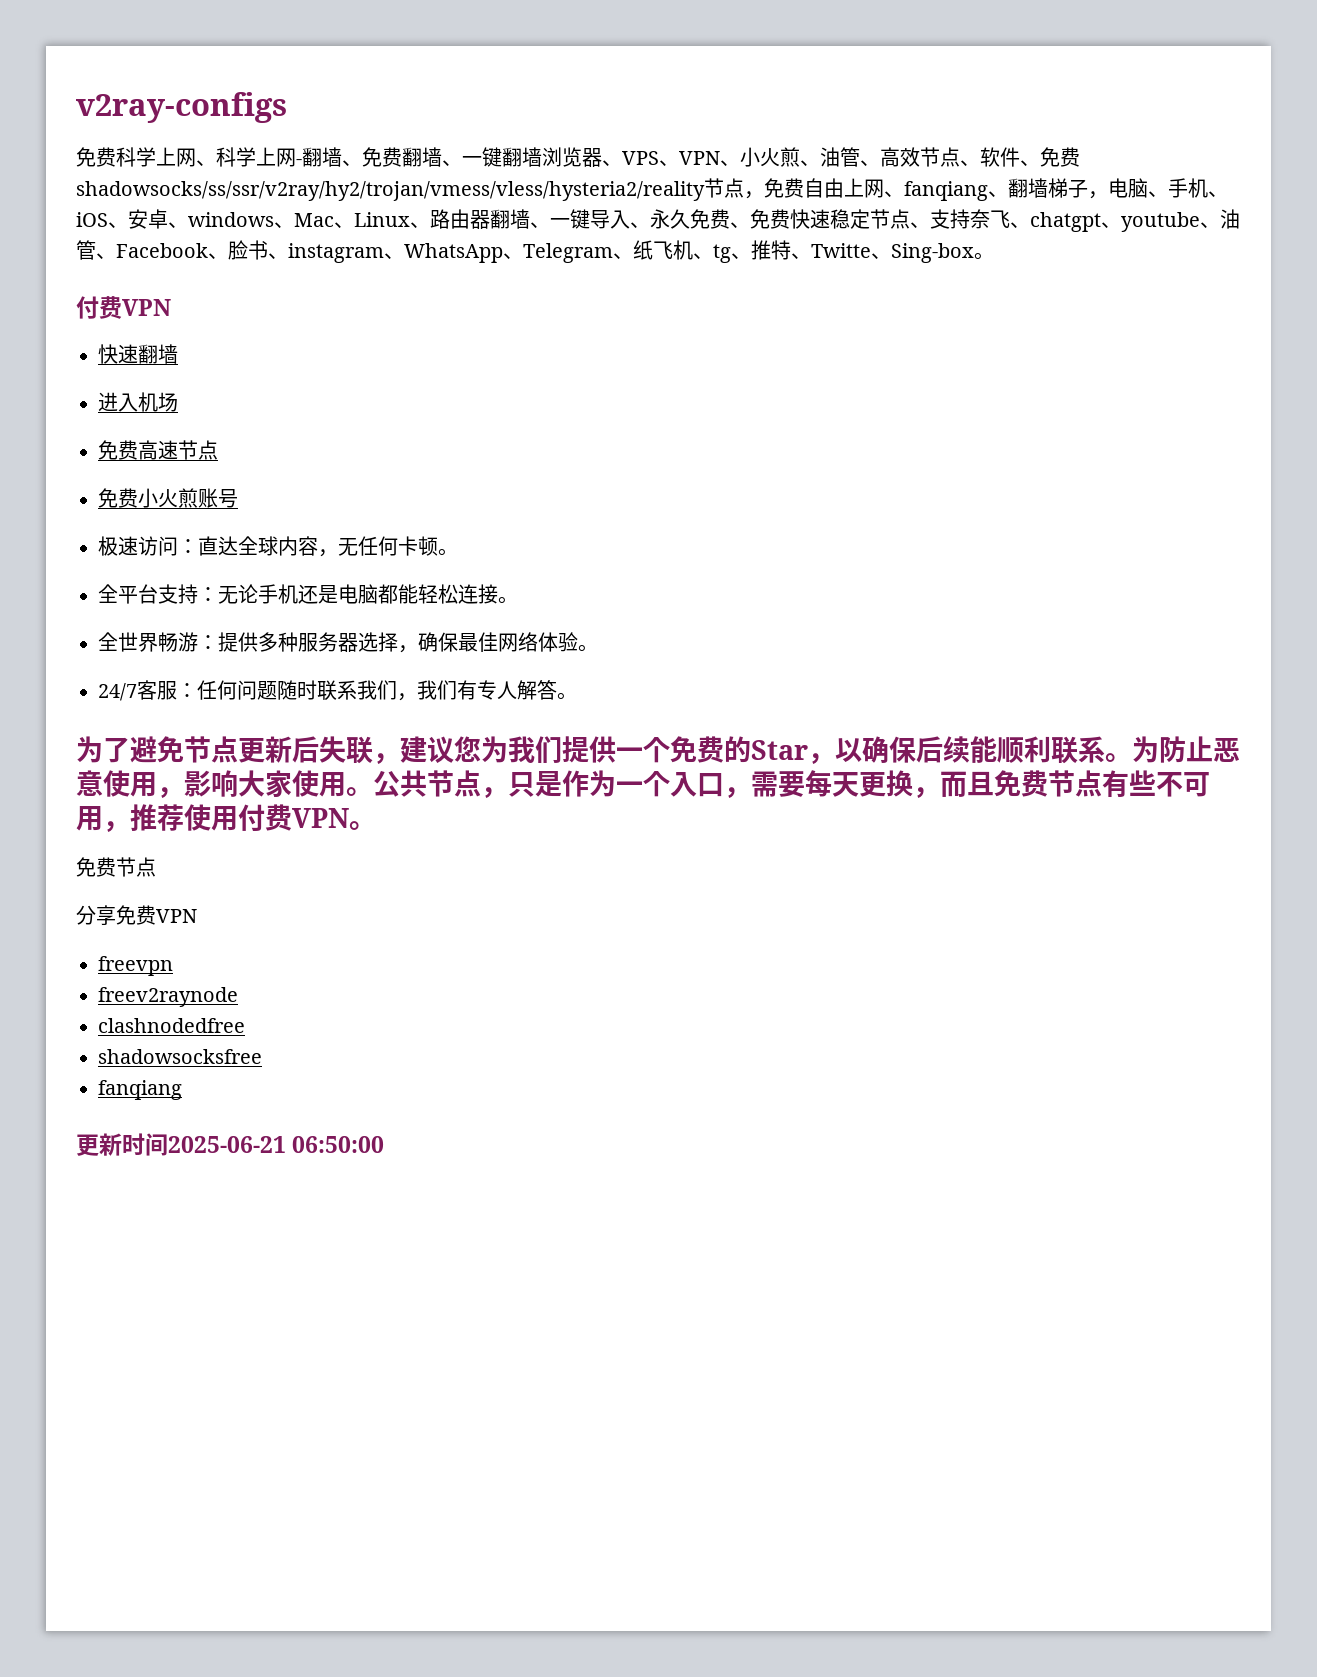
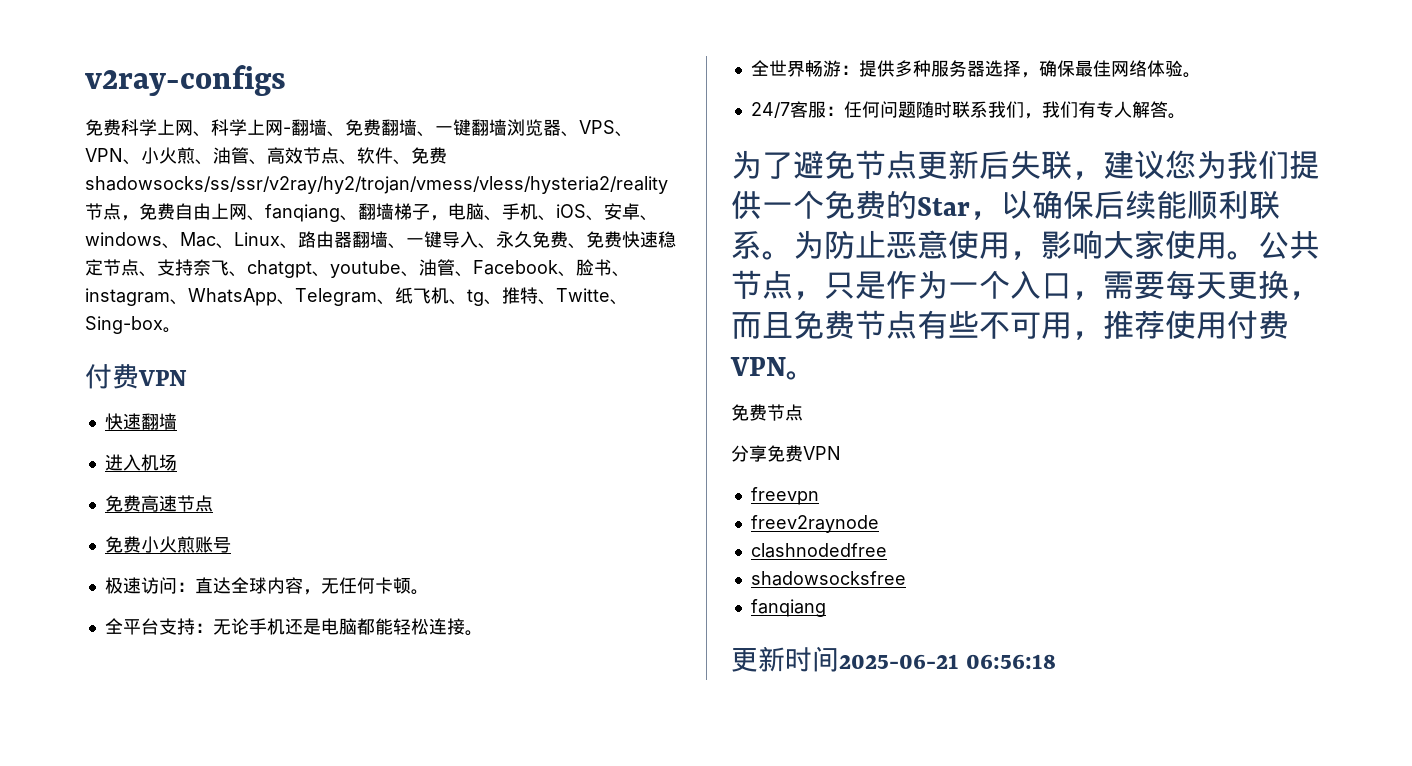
- 更新时间2025-06-21 06:50:00
+ 更新时间2025-06-21 06:56:18

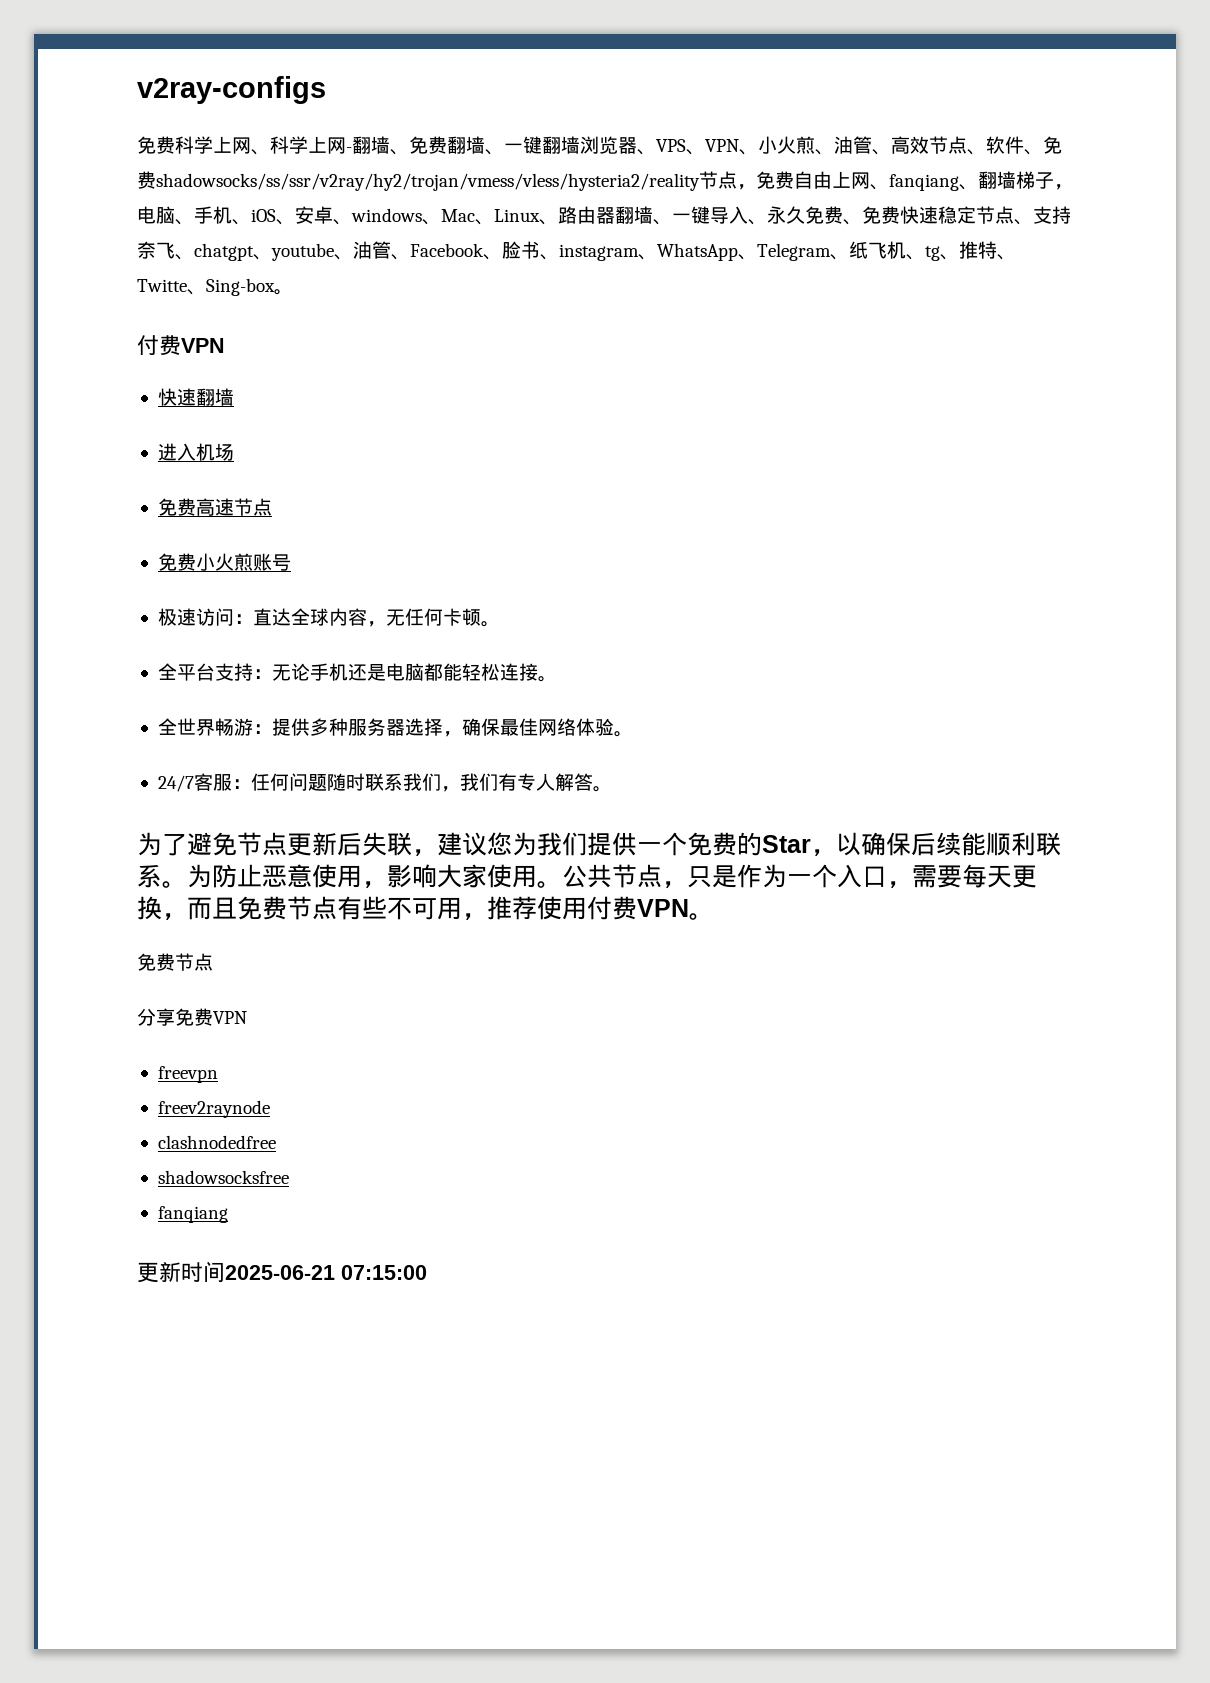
- 更新时间2025-06-21 06:56:18
+ 更新时间2025-06-21 07:15:00

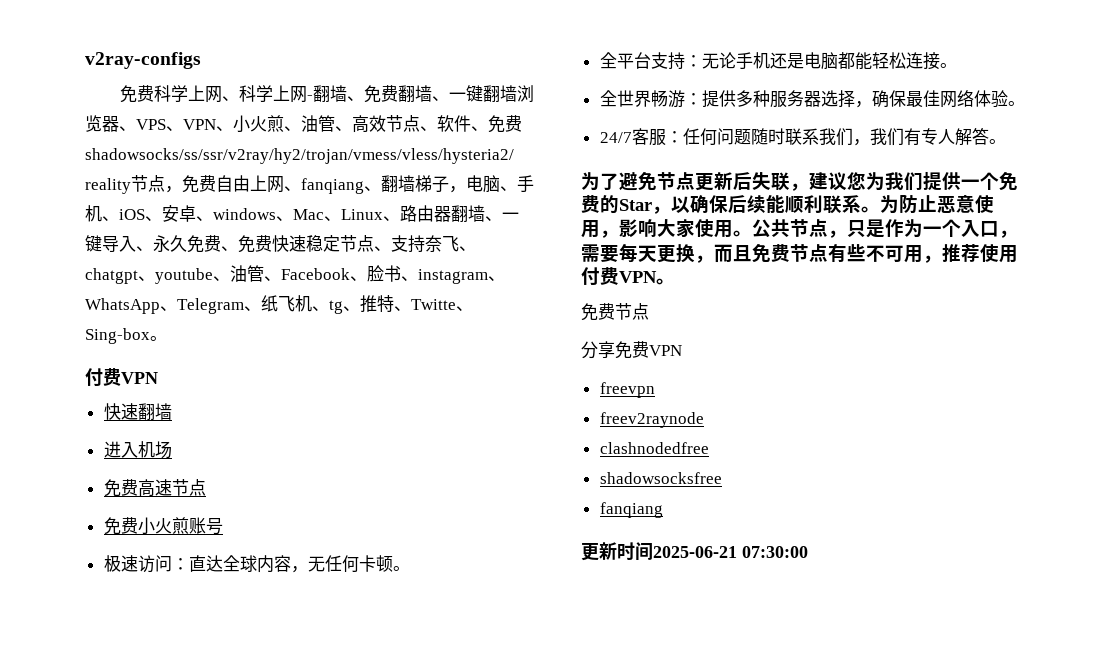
- 更新时间2025-06-21 07:15:00
+ 更新时间2025-06-21 07:30:00

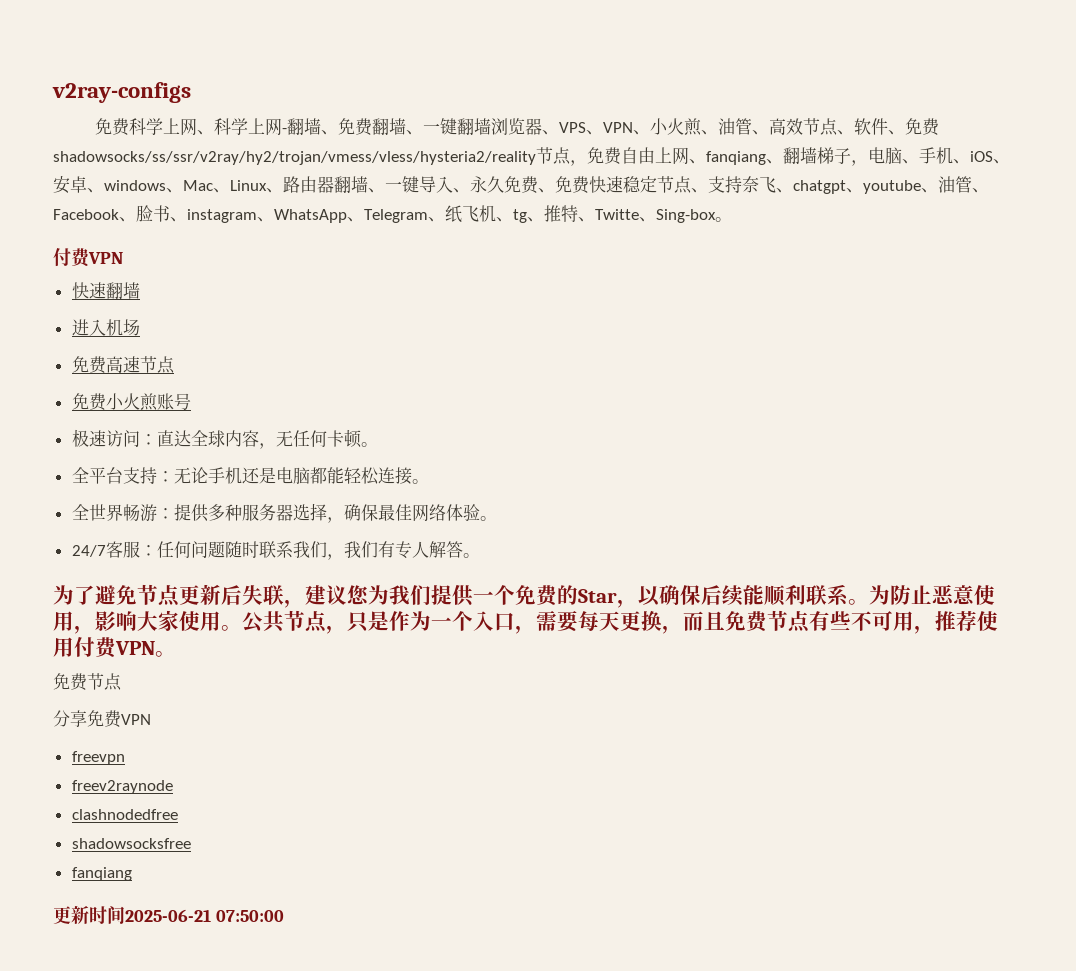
- 更新时间2025-06-21 07:30:00
+ 更新时间2025-06-21 07:50:00

